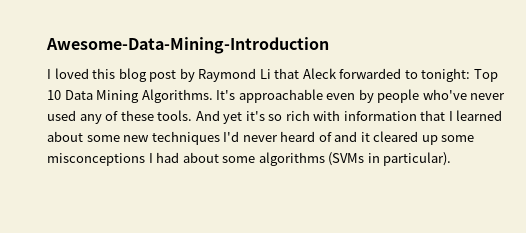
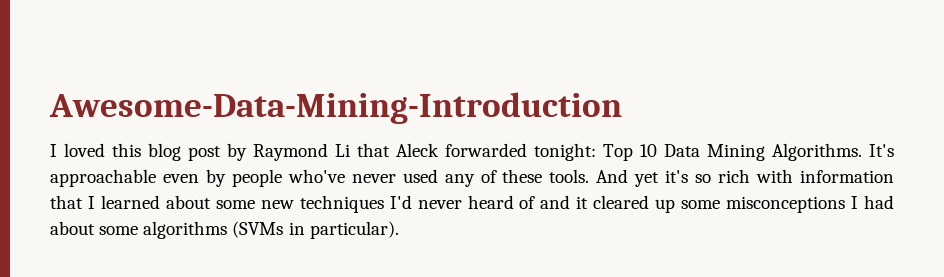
- I loved this blog post by Raymond Li that Aleck forwarded to tonight: Top 10 Data Mining Algorithms.
+ I loved this blog post by Raymond Li that Aleck forwarded tonight: Top 10 Data Mining Algorithms.

